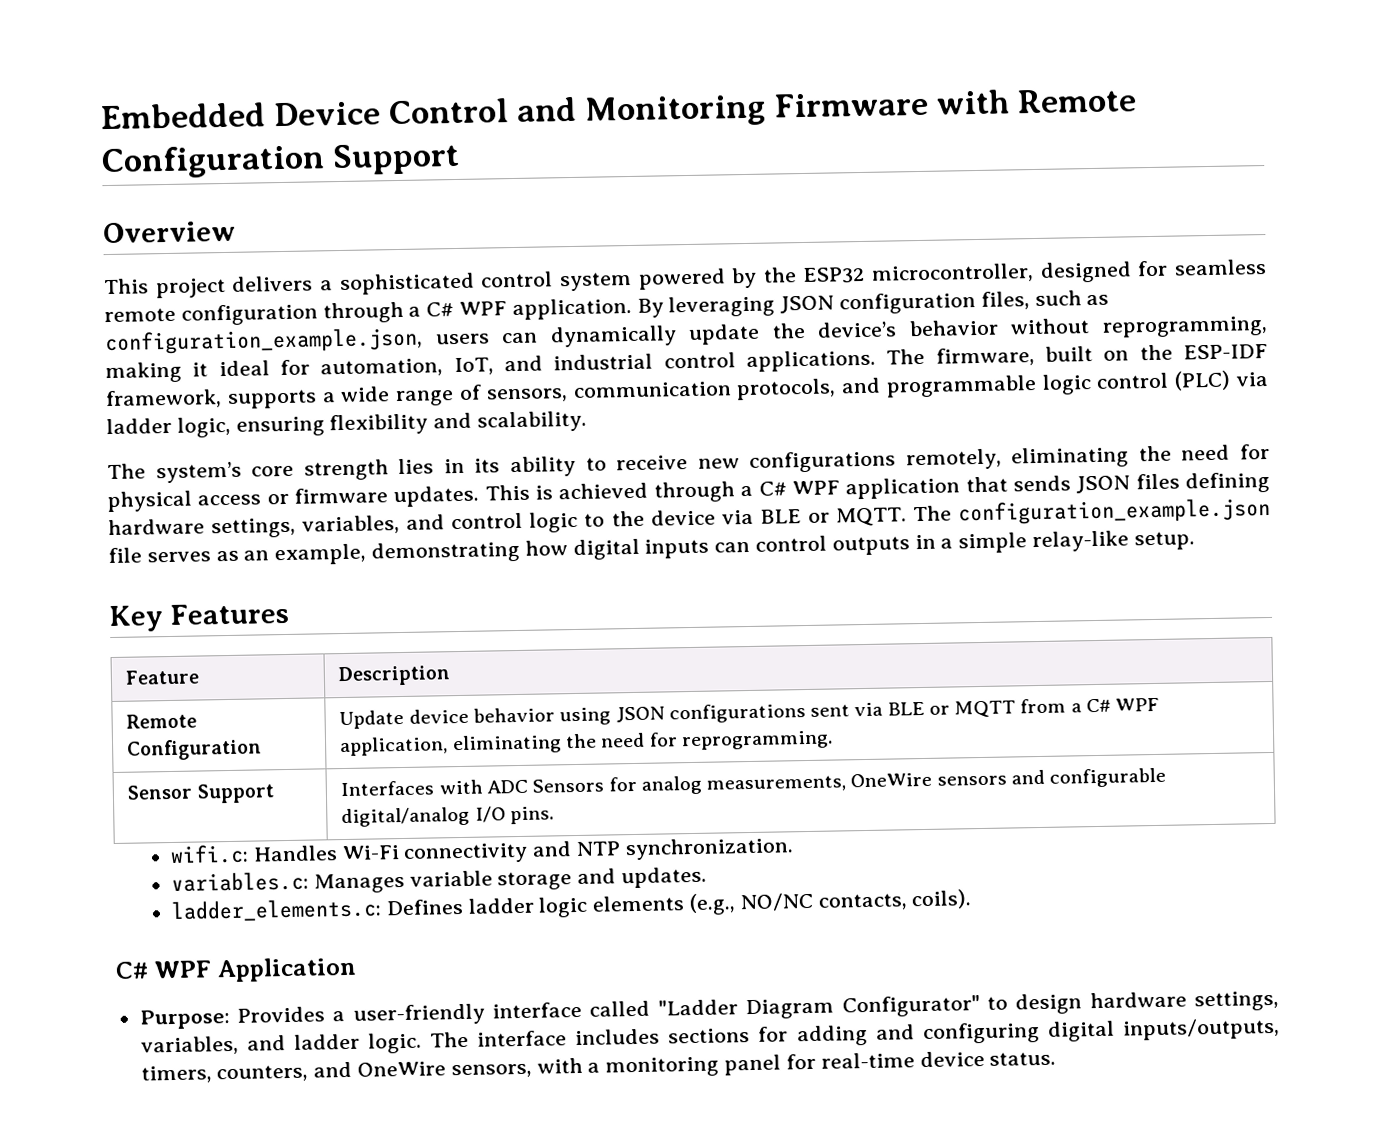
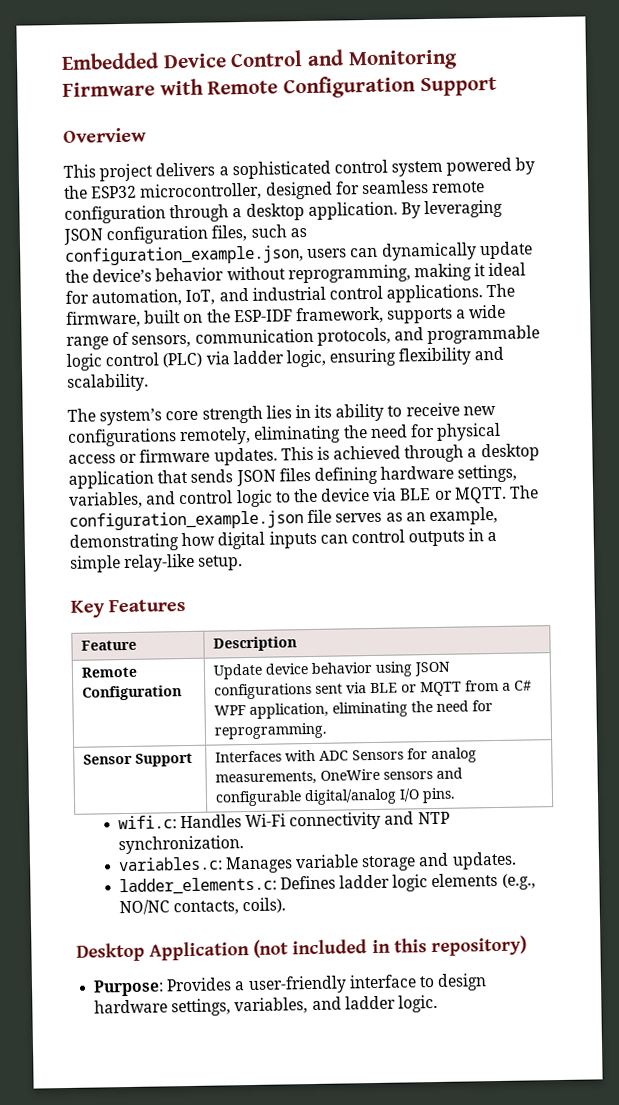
- This project delivers a sophisticated control system powered by the ESP32 microcontroller, designed for seamless remote configuration through a C# WPF application.
+ This project delivers a sophisticated control system powered by the ESP32 microcontroller, designed for seamless remote configuration through a desktop application.
- This is achieved through a C# WPF application that sends JSON files defining hardware settings, variables, and control logic to the device via BLE or MQTT.
+ This is achieved through a desktop application that sends JSON files defining hardware settings, variables, and control logic to the device via BLE or MQTT.
- C# WPF Application
+ Desktop Application (not included in this repository)
- Purpose: Provides a user-friendly interface called "Ladder Diagram Configurator" to design hardware settings, variables, and ladder logic. The interface includes sections for adding and configuring digital inputs/outputs, timers, counters, and OneWire sensors, with a monitoring panel for real-time device status.
+ Purpose: Provides a user-friendly interface to design hardware settings, variables, and ladder logic.

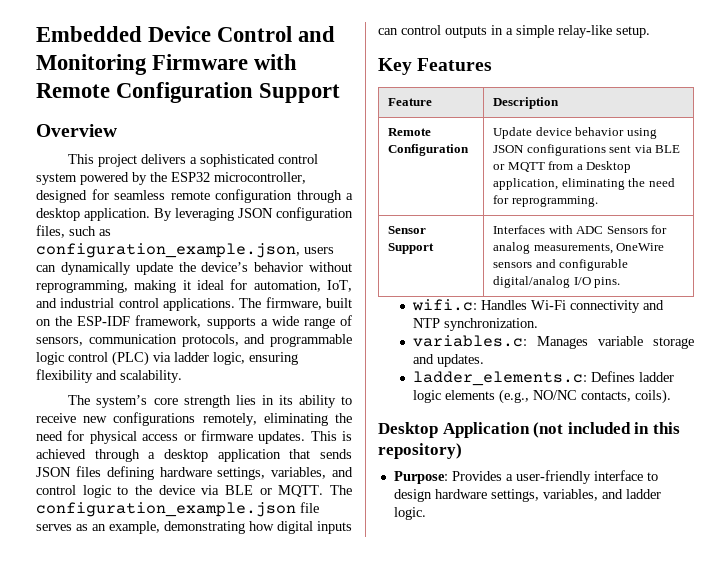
- Remote Configuration | Update device behavior using JSON configurations sent via BLE or MQTT from a C# WPF application, eliminating the need for reprogramming.
+ Remote Configuration | Update device behavior using JSON configurations sent via BLE or MQTT from a Desktop application, eliminating the need for reprogramming.

